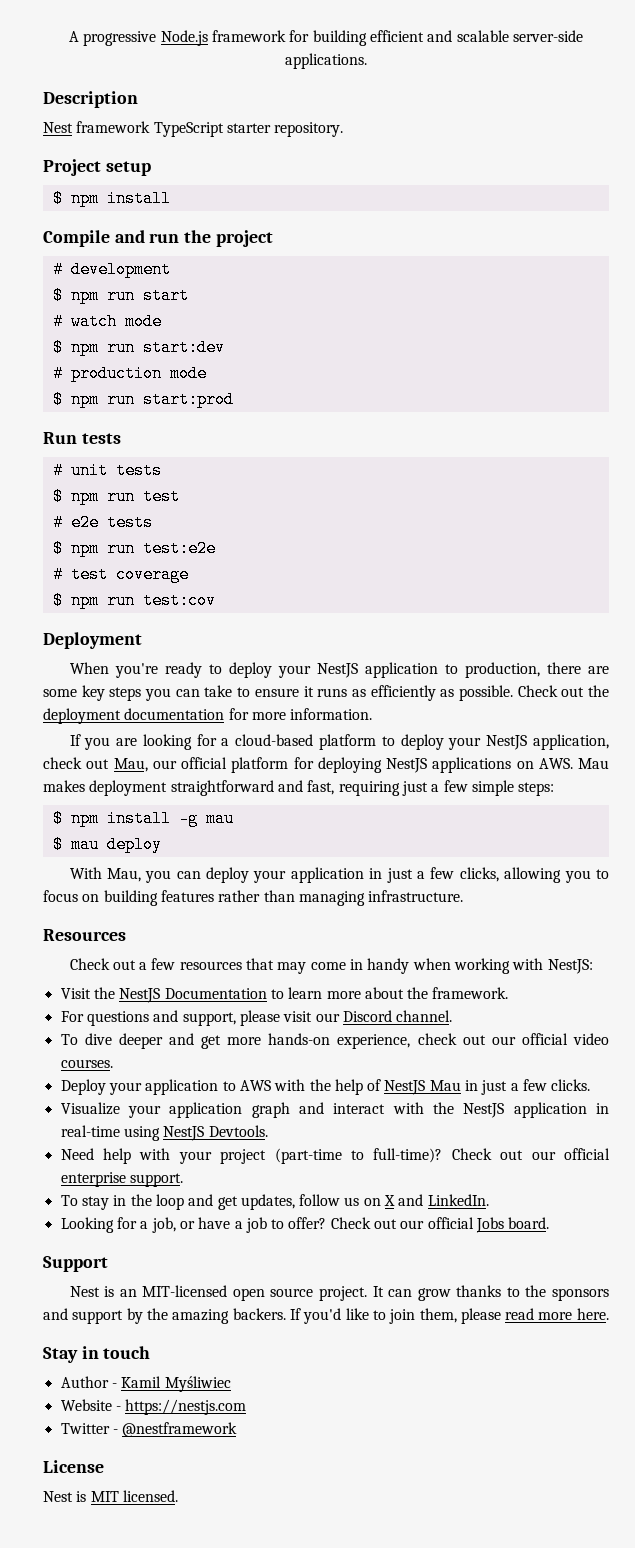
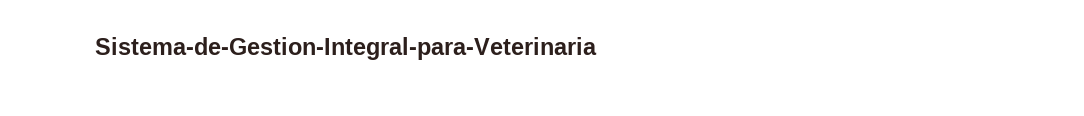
- A progressive Node.js framework for building efficient and scalable server-side applications.
- Description
- Nest framework TypeScript starter repository.
- Project setup
- $ npm install
- Compile and run the project
- # development
- $ npm run start
- # watch mode
- $ npm run start:dev
- # production mode
- $ npm run start:prod
- Run tests
- # unit tests
- $ npm run test
- # e2e tests
- $ npm run test:e2e
- # test coverage
- $ npm run test:cov
- Deployment
- When you're ready to deploy your NestJS application to production, there are some key steps you can take to ensure it runs as efficiently as possible. Check out the deployment documentation for more information.
- If you are looking for a cloud-based platform to deploy your NestJS application, check out Mau, our official platform for deploying NestJS applications on AWS. Mau makes deployment straightforward and fast, requiring just a few simple steps:
- $ npm install -g mau
- $ mau deploy
- With Mau, you can deploy your application in just a few clicks, allowing you to focus on building features rather than managing infrastructure.
- Resources
- Check out a few resources that may come in handy when working with NestJS:
- Visit the NestJS Documentation to learn more about the framework.
- For questions and support, please visit our Discord channel.
- To dive deeper and get more hands-on experience, check out our official video courses.
- Deploy your application to AWS with the help of NestJS Mau in just a few clicks.
- Visualize your application graph and interact with the NestJS application in real-time using NestJS Devtools.
- Need help with your project (part-time to full-time)? Check out our official enterprise support.
- To stay in the loop and get updates, follow us on X and LinkedIn.
- Looking for a job, or have a job to offer? Check out our official Jobs board.
- Support
- Nest is an MIT-licensed open source project. It can grow thanks to the sponsors and support by the amazing backers. If you'd like to join them, please read more here.
- Stay in touch
- Author - Kamil Myśliwiec
- Website - https://nestjs.com
- Twitter - @nestframework
- License
- Nest is MIT licensed.
+ Sistema-de-Gestion-Integral-para-Veterinaria

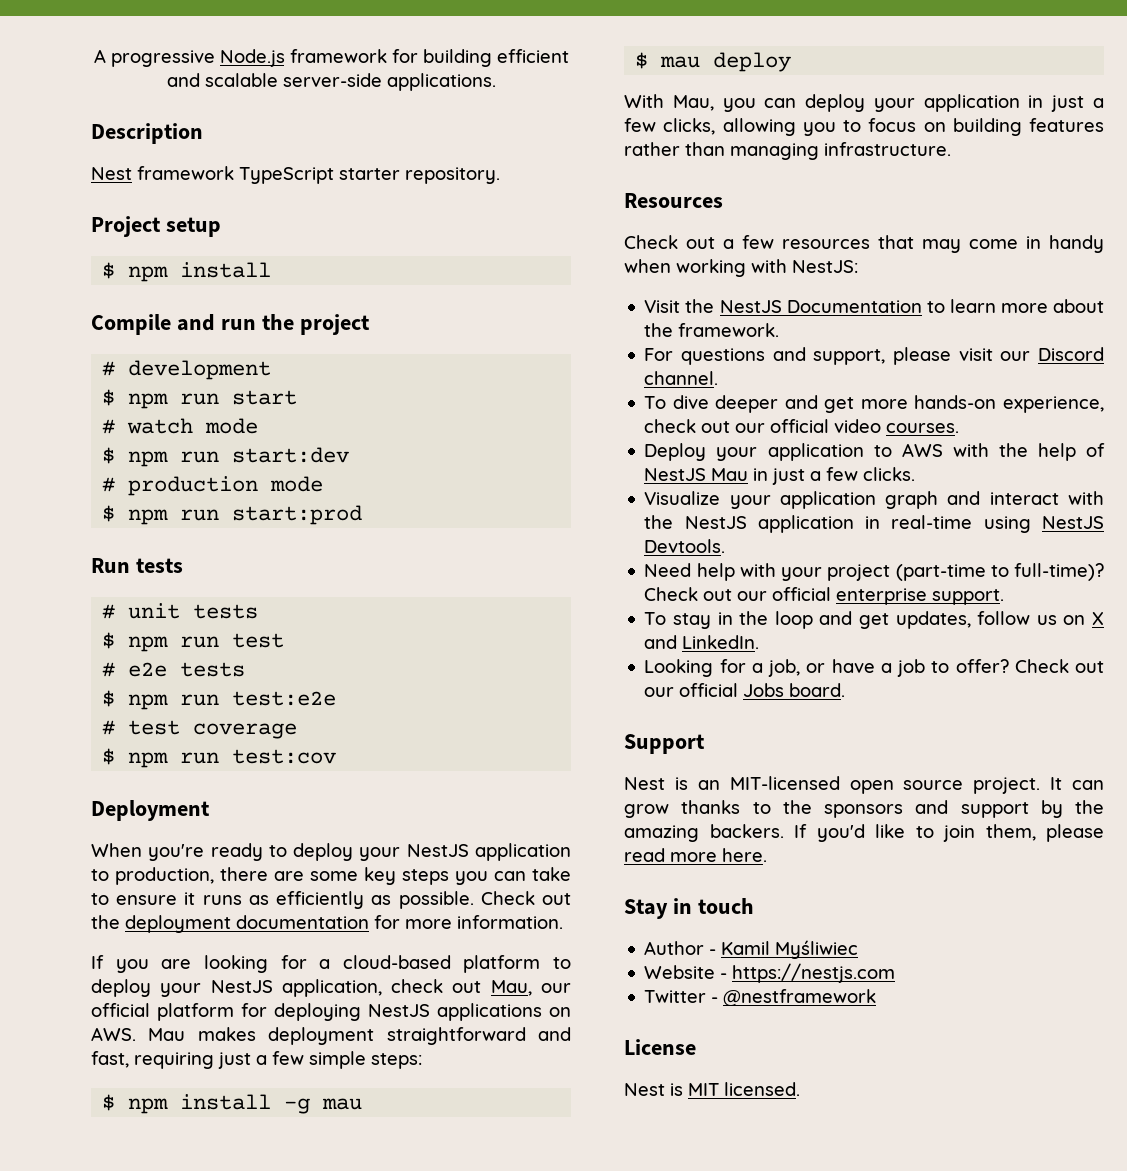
- Sistema-de-Gestion-Integral-para-Veterinaria
+ A progressive Node.js framework for building efficient and scalable server-side applications.
+ Description
+ Nest framework TypeScript starter repository.
+ Project setup
+ $ npm install
+ Compile and run the project
+ # development
+ $ npm run start
+ # watch mode
+ $ npm run start:dev
+ # production mode
+ $ npm run start:prod
+ Run tests
+ # unit tests
+ $ npm run test
+ # e2e tests
+ $ npm run test:e2e
+ # test coverage
+ $ npm run test:cov
+ Deployment
+ When you're ready to deploy your NestJS application to production, there are some key steps you can take to ensure it runs as efficiently as possible. Check out the deployment documentation for more information.
+ If you are looking for a cloud-based platform to deploy your NestJS application, check out Mau, our official platform for deploying NestJS applications on AWS. Mau makes deployment straightforward and fast, requiring just a few simple steps:
+ $ npm install -g mau
+ $ mau deploy
+ With Mau, you can deploy your application in just a few clicks, allowing you to focus on building features rather than managing infrastructure.
+ Resources
+ Check out a few resources that may come in handy when working with NestJS:
+ Visit the NestJS Documentation to learn more about the framework.
+ For questions and support, please visit our Discord channel.
+ To dive deeper and get more hands-on experience, check out our official video courses.
+ Deploy your application to AWS with the help of NestJS Mau in just a few clicks.
+ Visualize your application graph and interact with the NestJS application in real-time using NestJS Devtools.
+ Need help with your project (part-time to full-time)? Check out our official enterprise support.
+ To stay in the loop and get updates, follow us on X and LinkedIn.
+ Looking for a job, or have a job to offer? Check out our official Jobs board.
+ Support
+ Nest is an MIT-licensed open source project. It can grow thanks to the sponsors and support by the amazing backers. If you'd like to join them, please read more here.
+ Stay in touch
+ Author - Kamil Myśliwiec
+ Website - https://nestjs.com
+ Twitter - @nestframework
+ License
+ Nest is MIT licensed.

